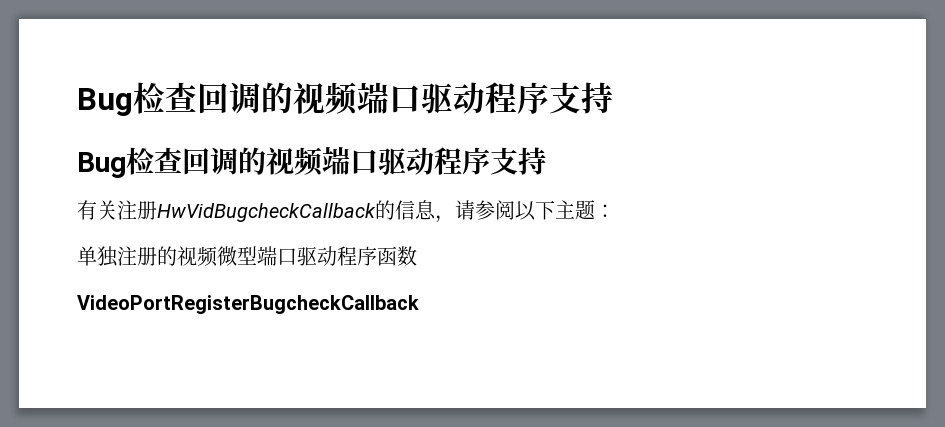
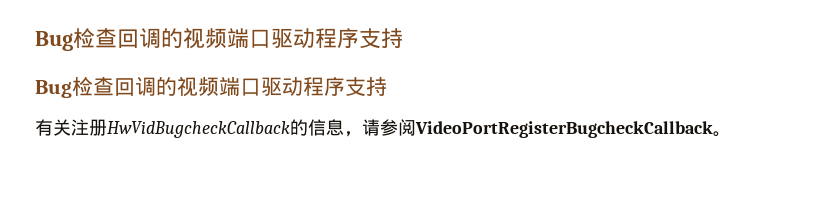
- 有关注册HwVidBugcheckCallback的信息，请参阅以下主题：
- 单独注册的视频微型端口驱动程序函数
- VideoPortRegisterBugcheckCallback
+ 有关注册HwVidBugcheckCallback的信息，请参阅VideoPortRegisterBugcheckCallback。

